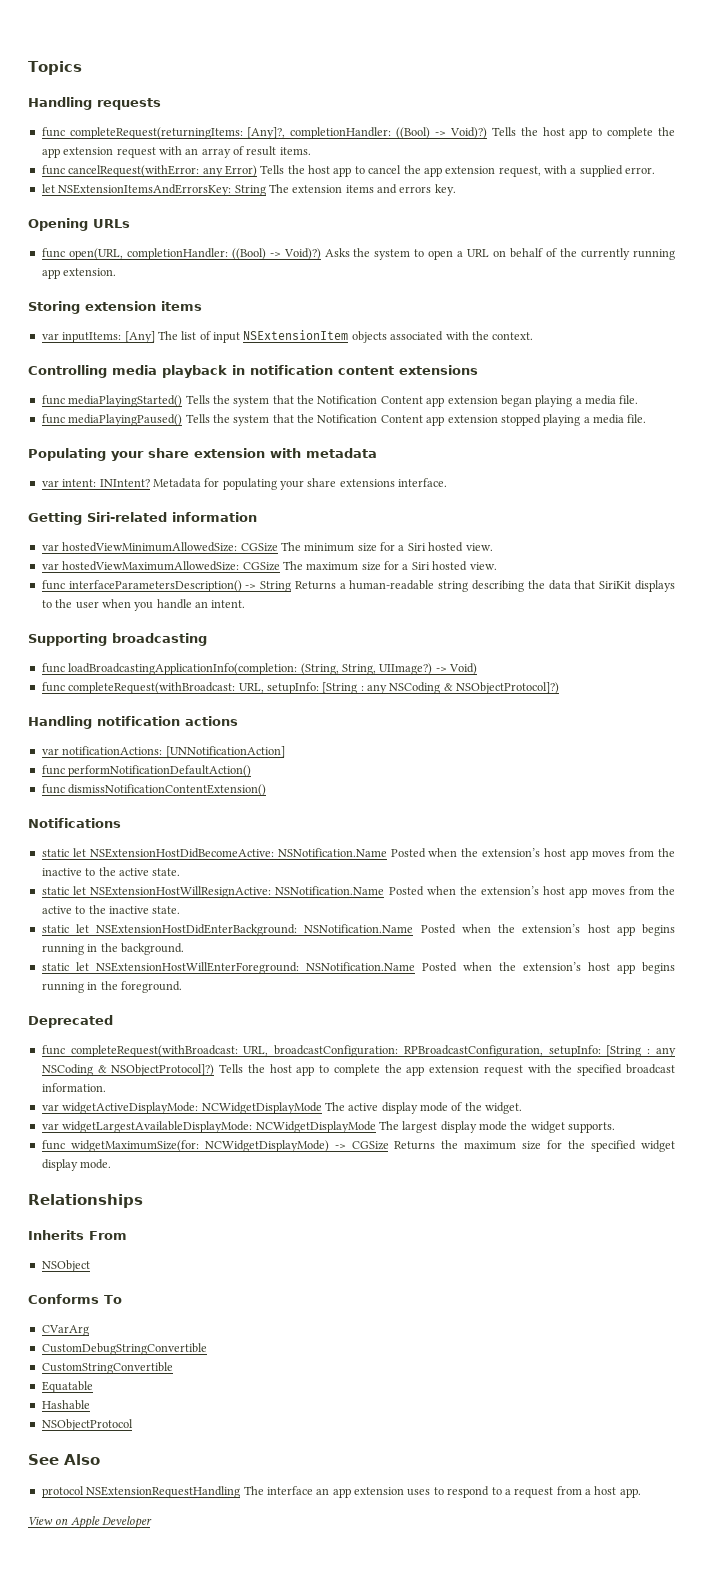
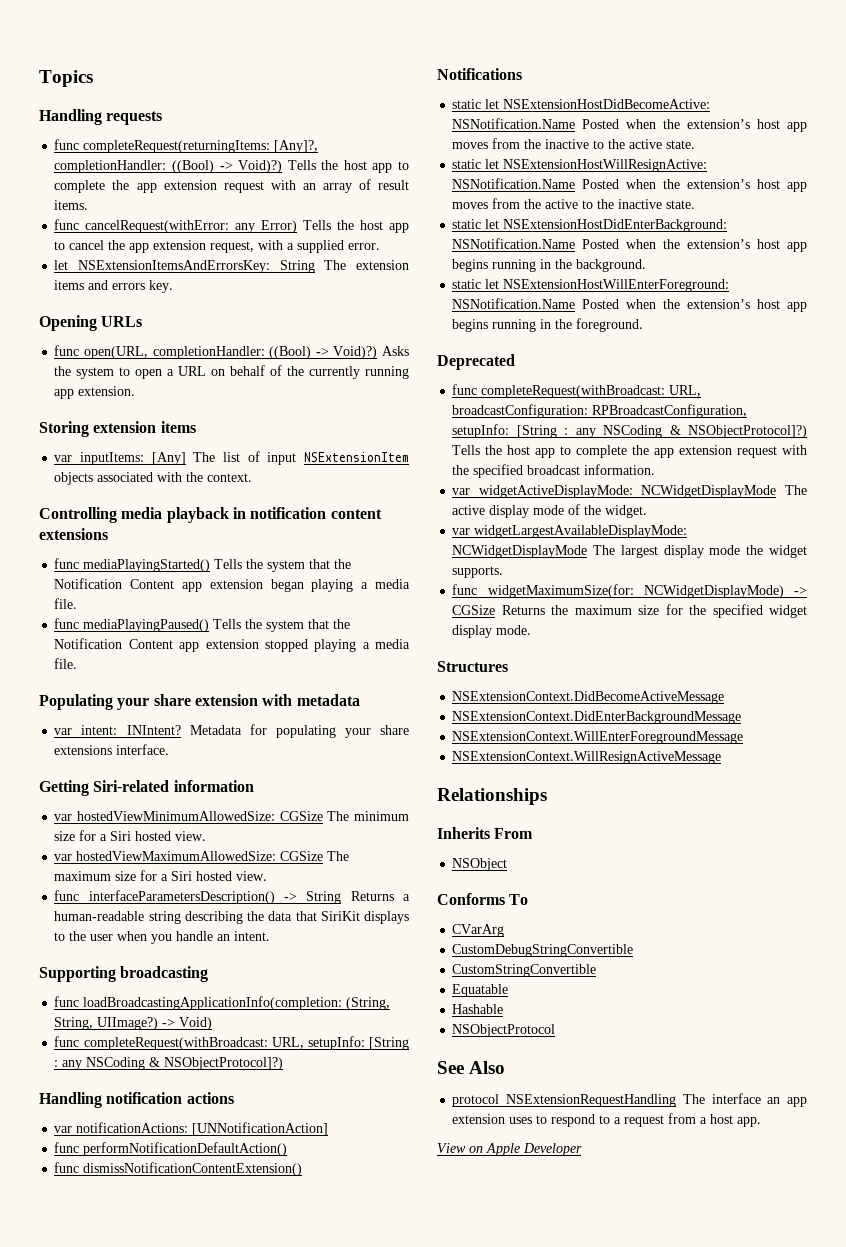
+ Structures
+ NSExtensionContext.DidBecomeActiveMessage
+ NSExtensionContext.DidEnterBackgroundMessage
+ NSExtensionContext.WillEnterForegroundMessage
+ NSExtensionContext.WillResignActiveMessage

